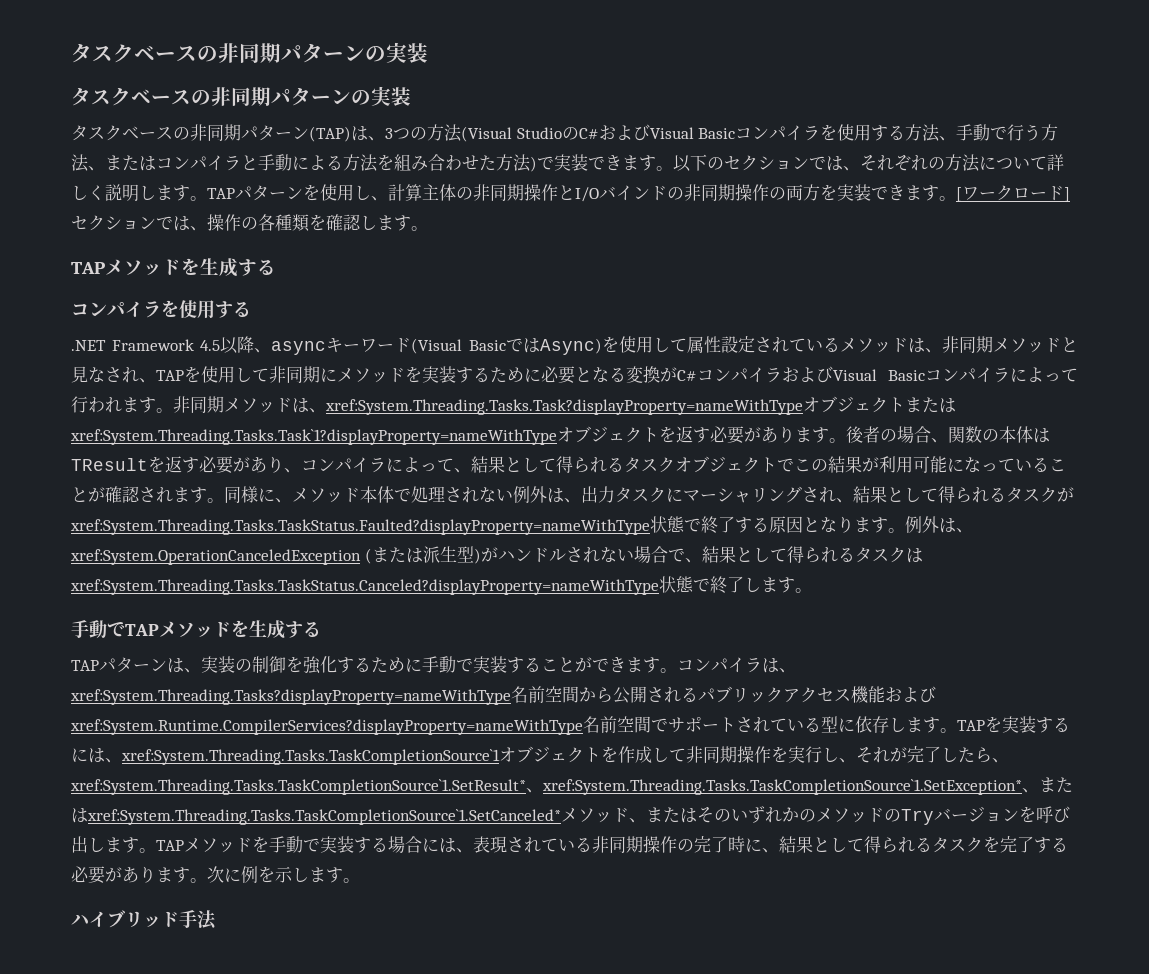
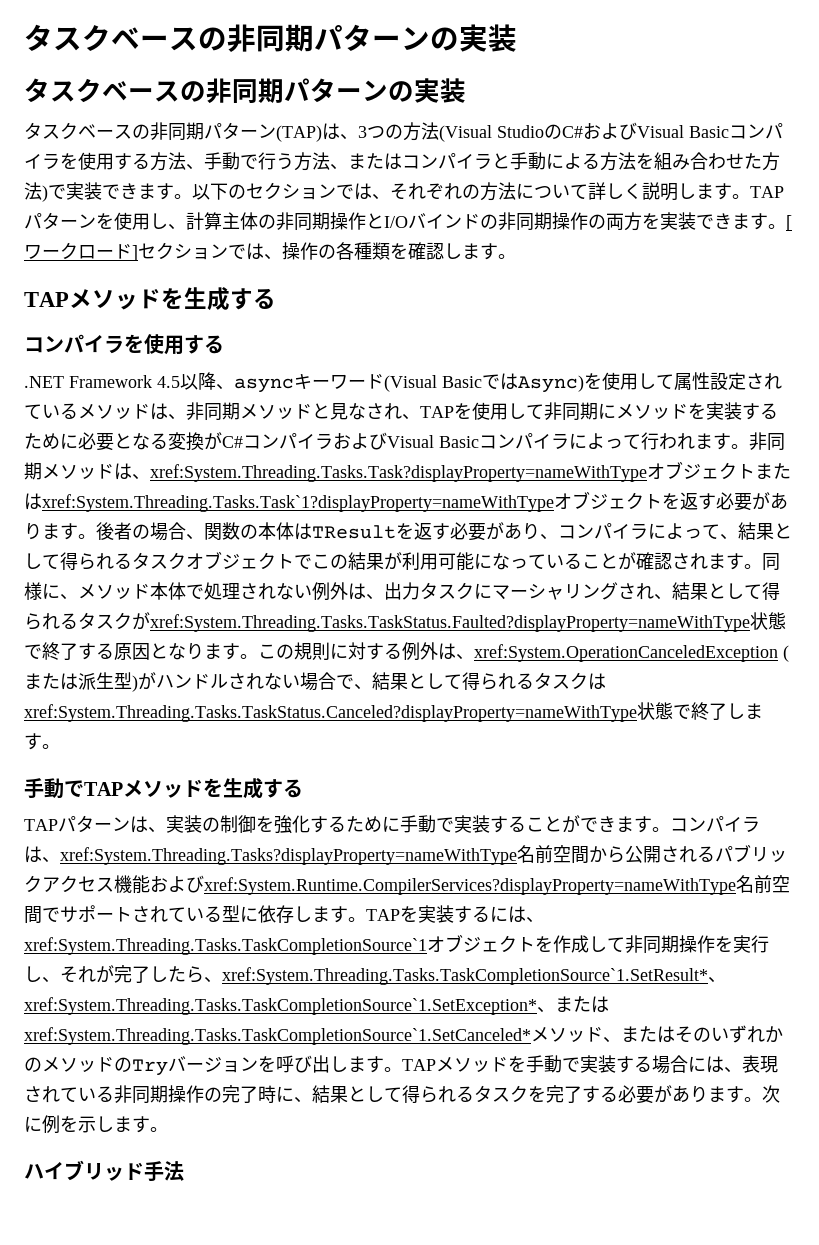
- 例外は、xref:System.OperationCanceledException (または派生型)がハンドルされない場合で、結果として得られるタスクはxref:System.Threading.Tasks.TaskStatus.Canceled?displayProperty=nameWithType状態で終了します。
+ この規則に対する例外は、xref:System.OperationCanceledException (または派生型)がハンドルされない場合で、結果として得られるタスクはxref:System.Threading.Tasks.TaskStatus.Canceled?displayProperty=nameWithType状態で終了します。

